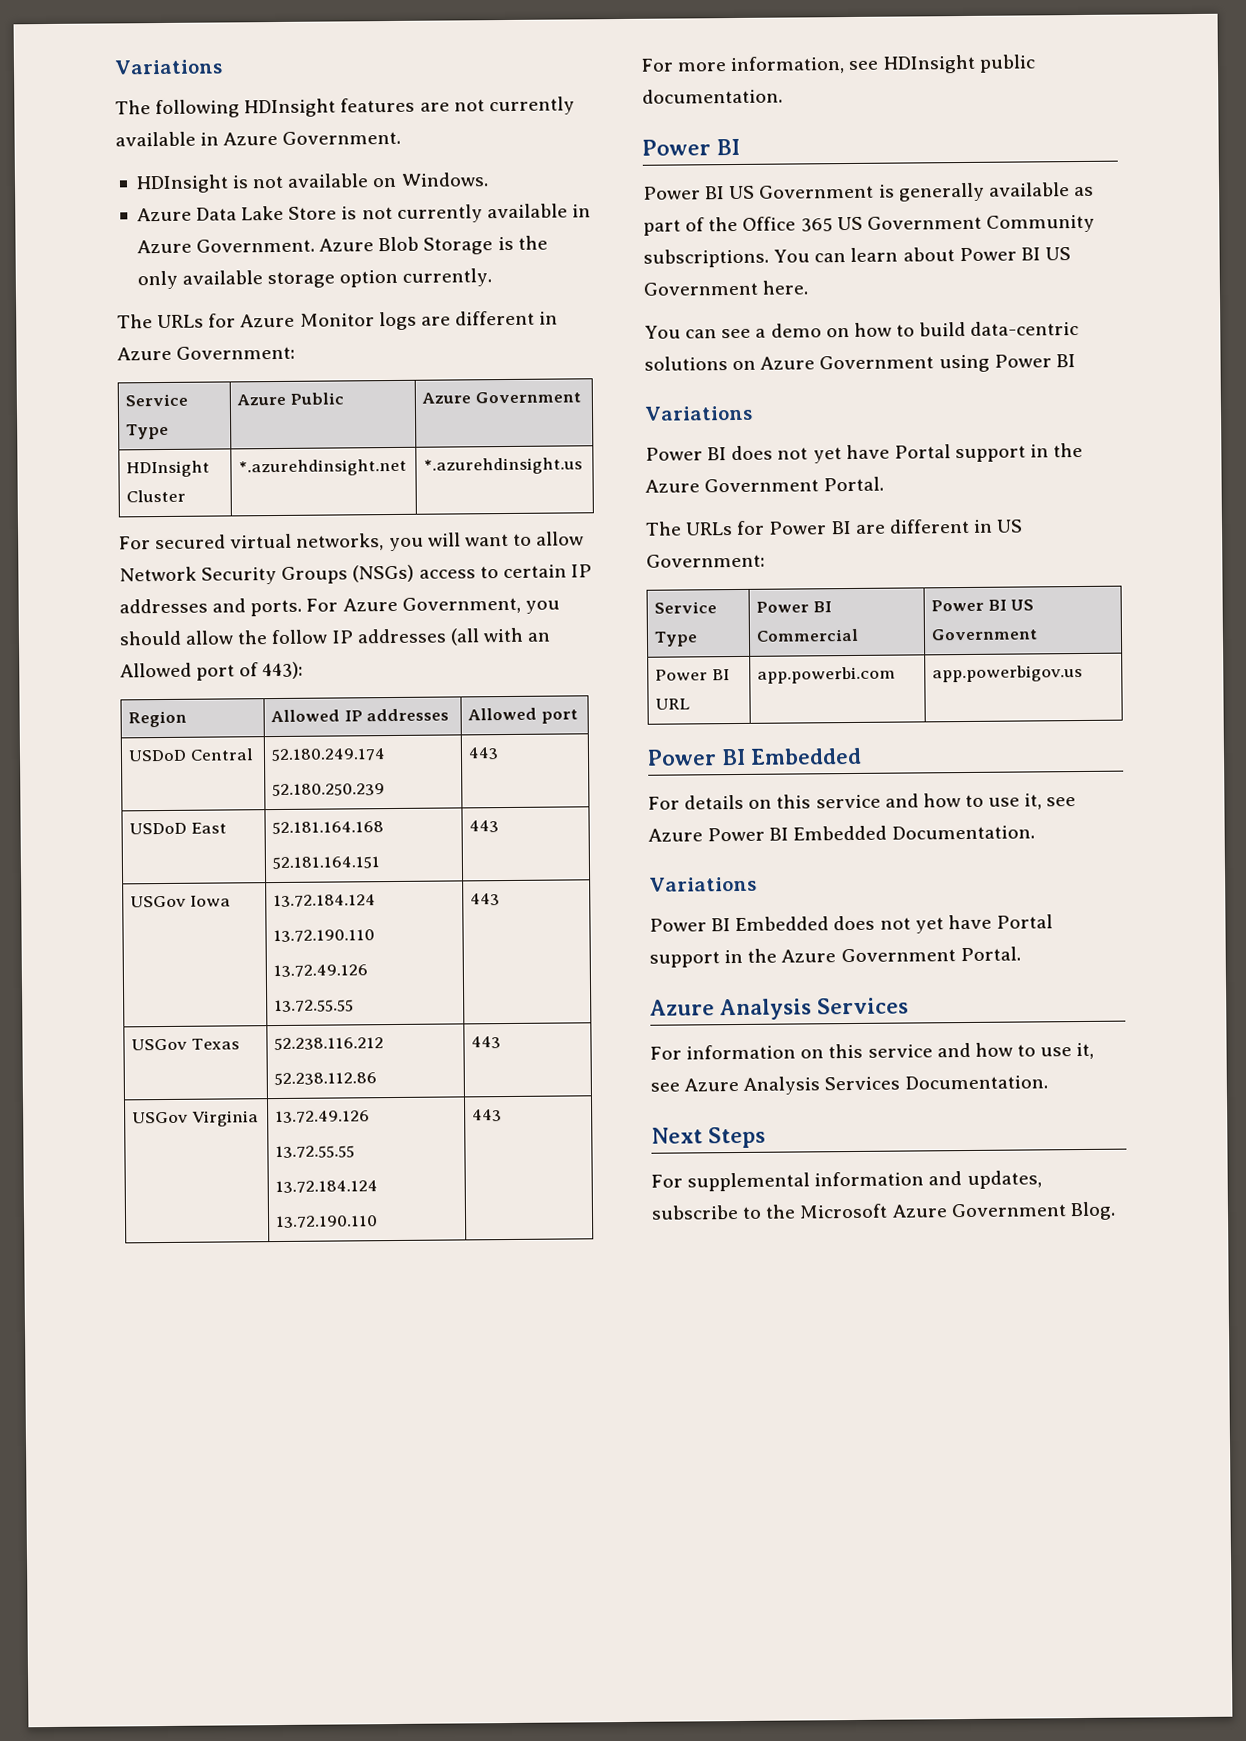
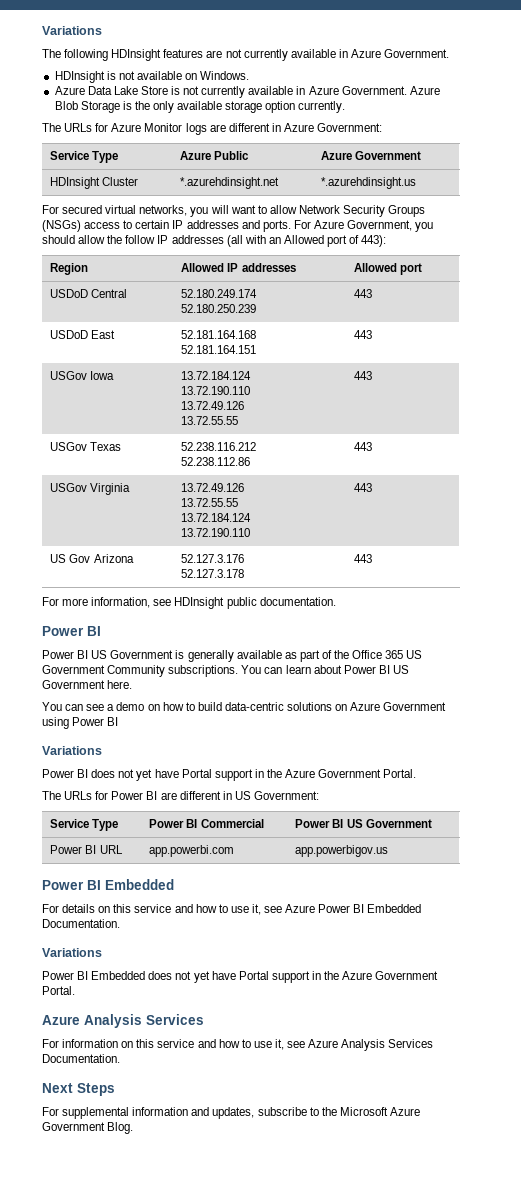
+ US Gov Arizona | 52.127.3.176
+ 52.127.3.178 | 443

